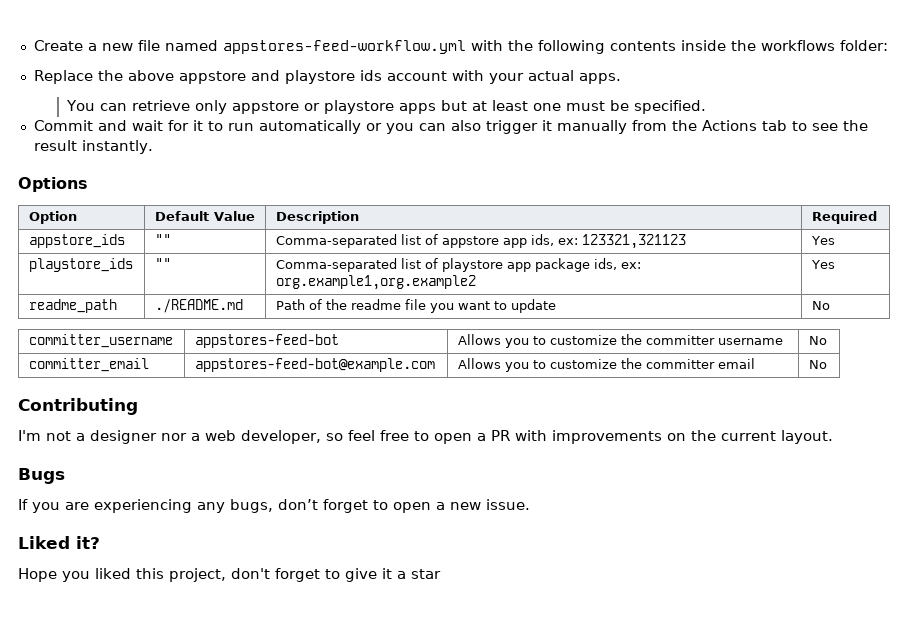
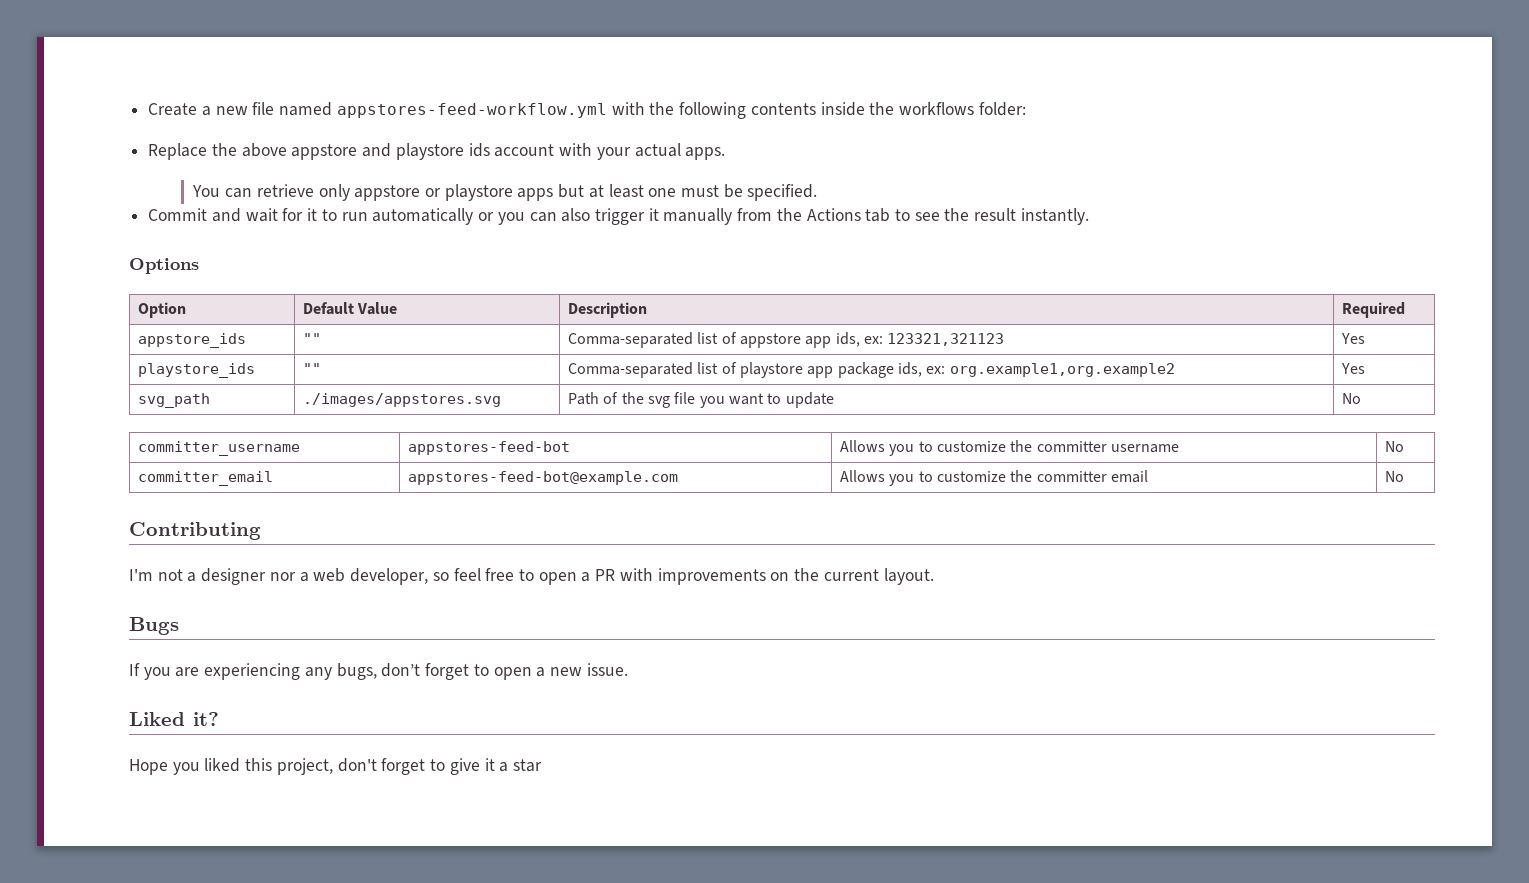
- readme_path | ./README.md | Path of the readme file you want to update | No
+ svg_path | ./images/appstores.svg | Path of the svg file you want to update | No

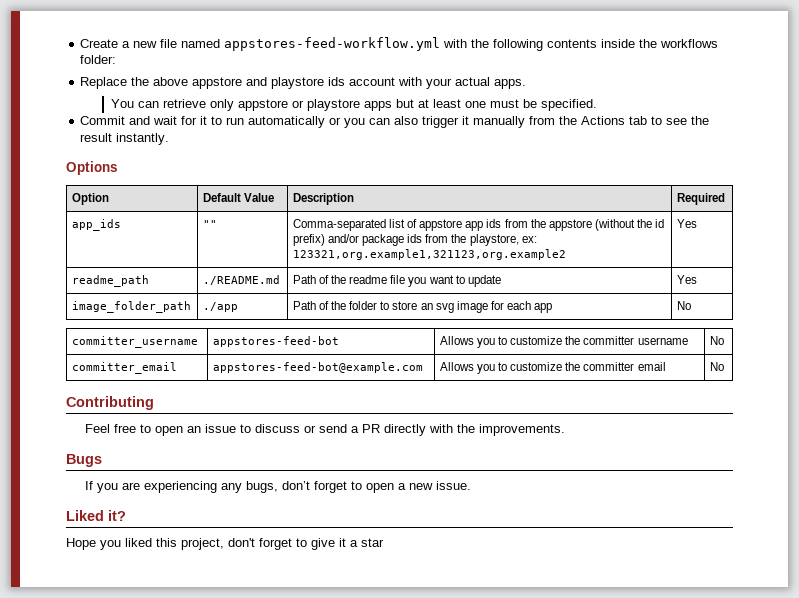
- appstore_ids | "" | Comma-separated list of appstore app ids, ex: 123321,321123 | Yes
- playstore_ids | "" | Comma-separated list of playstore app package ids, ex: org.example1,org.example2 | Yes
- svg_path | ./images/appstores.svg | Path of the svg file you want to update | No
+ app_ids | "" | Comma-separated list of appstore app ids from the appstore (without the id prefix) and/or package ids from the playstore, ex: 123321,org.example1,321123,org.example2 | Yes
+ readme_path | ./README.md | Path of the readme file you want to update | Yes
+ image_folder_path | ./app | Path of the folder to store an svg image for each app | No
- I'm not a designer nor a web developer, so feel free to open a PR with improvements on the current layout.
+ Feel free to open an issue to discuss or send a PR directly with the improvements.

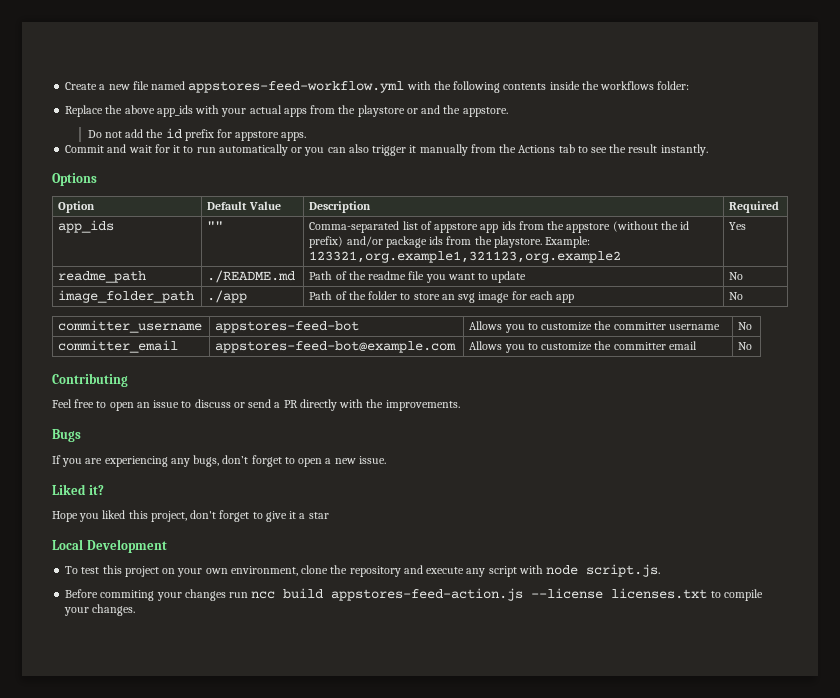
- Replace the above appstore and playstore ids account with your actual apps.
- You can retrieve only appstore or playstore apps but at least one must be specified.
+ Replace the above app_ids with your actual apps from the playstore or and the appstore.
+ Do not add the id prefix for appstore apps.
- app_ids | "" | Comma-separated list of appstore app ids from the appstore (without the id prefix) and/or package ids from the playstore, ex: 123321,org.example1,321123,org.example2 | Yes
+ app_ids | "" | Comma-separated list of appstore app ids from the appstore (without the id prefix) and/or package ids from the playstore. Example: 123321,org.example1,321123,org.example2 | Yes
- readme_path | ./README.md | Path of the readme file you want to update | Yes
+ readme_path | ./README.md | Path of the readme file you want to update | No
+ Local Development
+ To test this project on your own environment, clone the repository and execute any script with node script.js.
+ Before commiting your changes run ncc build appstores-feed-action.js --license licenses.txt to compile your changes.

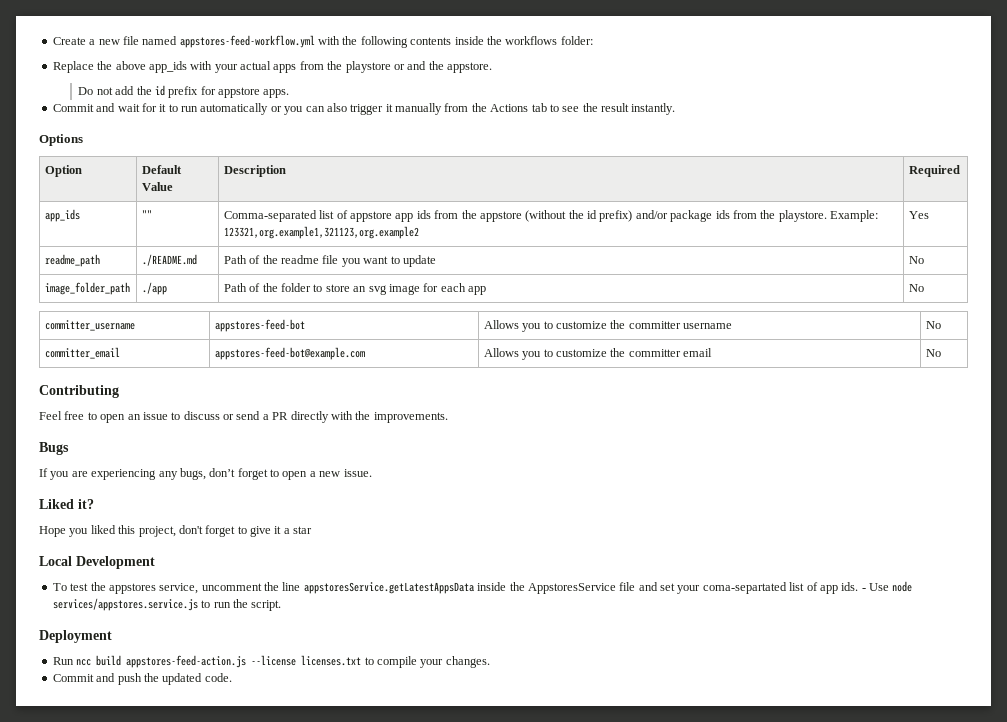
- To test this project on your own environment, clone the repository and execute any script with node script.js.
- Before commiting your changes run ncc build appstores-feed-action.js --license licenses.txt to compile your changes.
+ To test the appstores service, uncomment the line appstoresService.getLatestAppsData inside the AppstoresService file and set your coma-separtated list of app ids. - Use node services/appstores.service.js to run the script.
+ Deployment
+ Run ncc build appstores-feed-action.js --license licenses.txt to compile your changes.
+ Commit and push the updated code.

